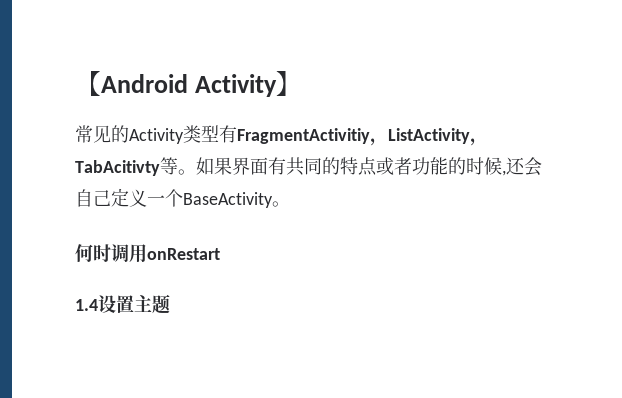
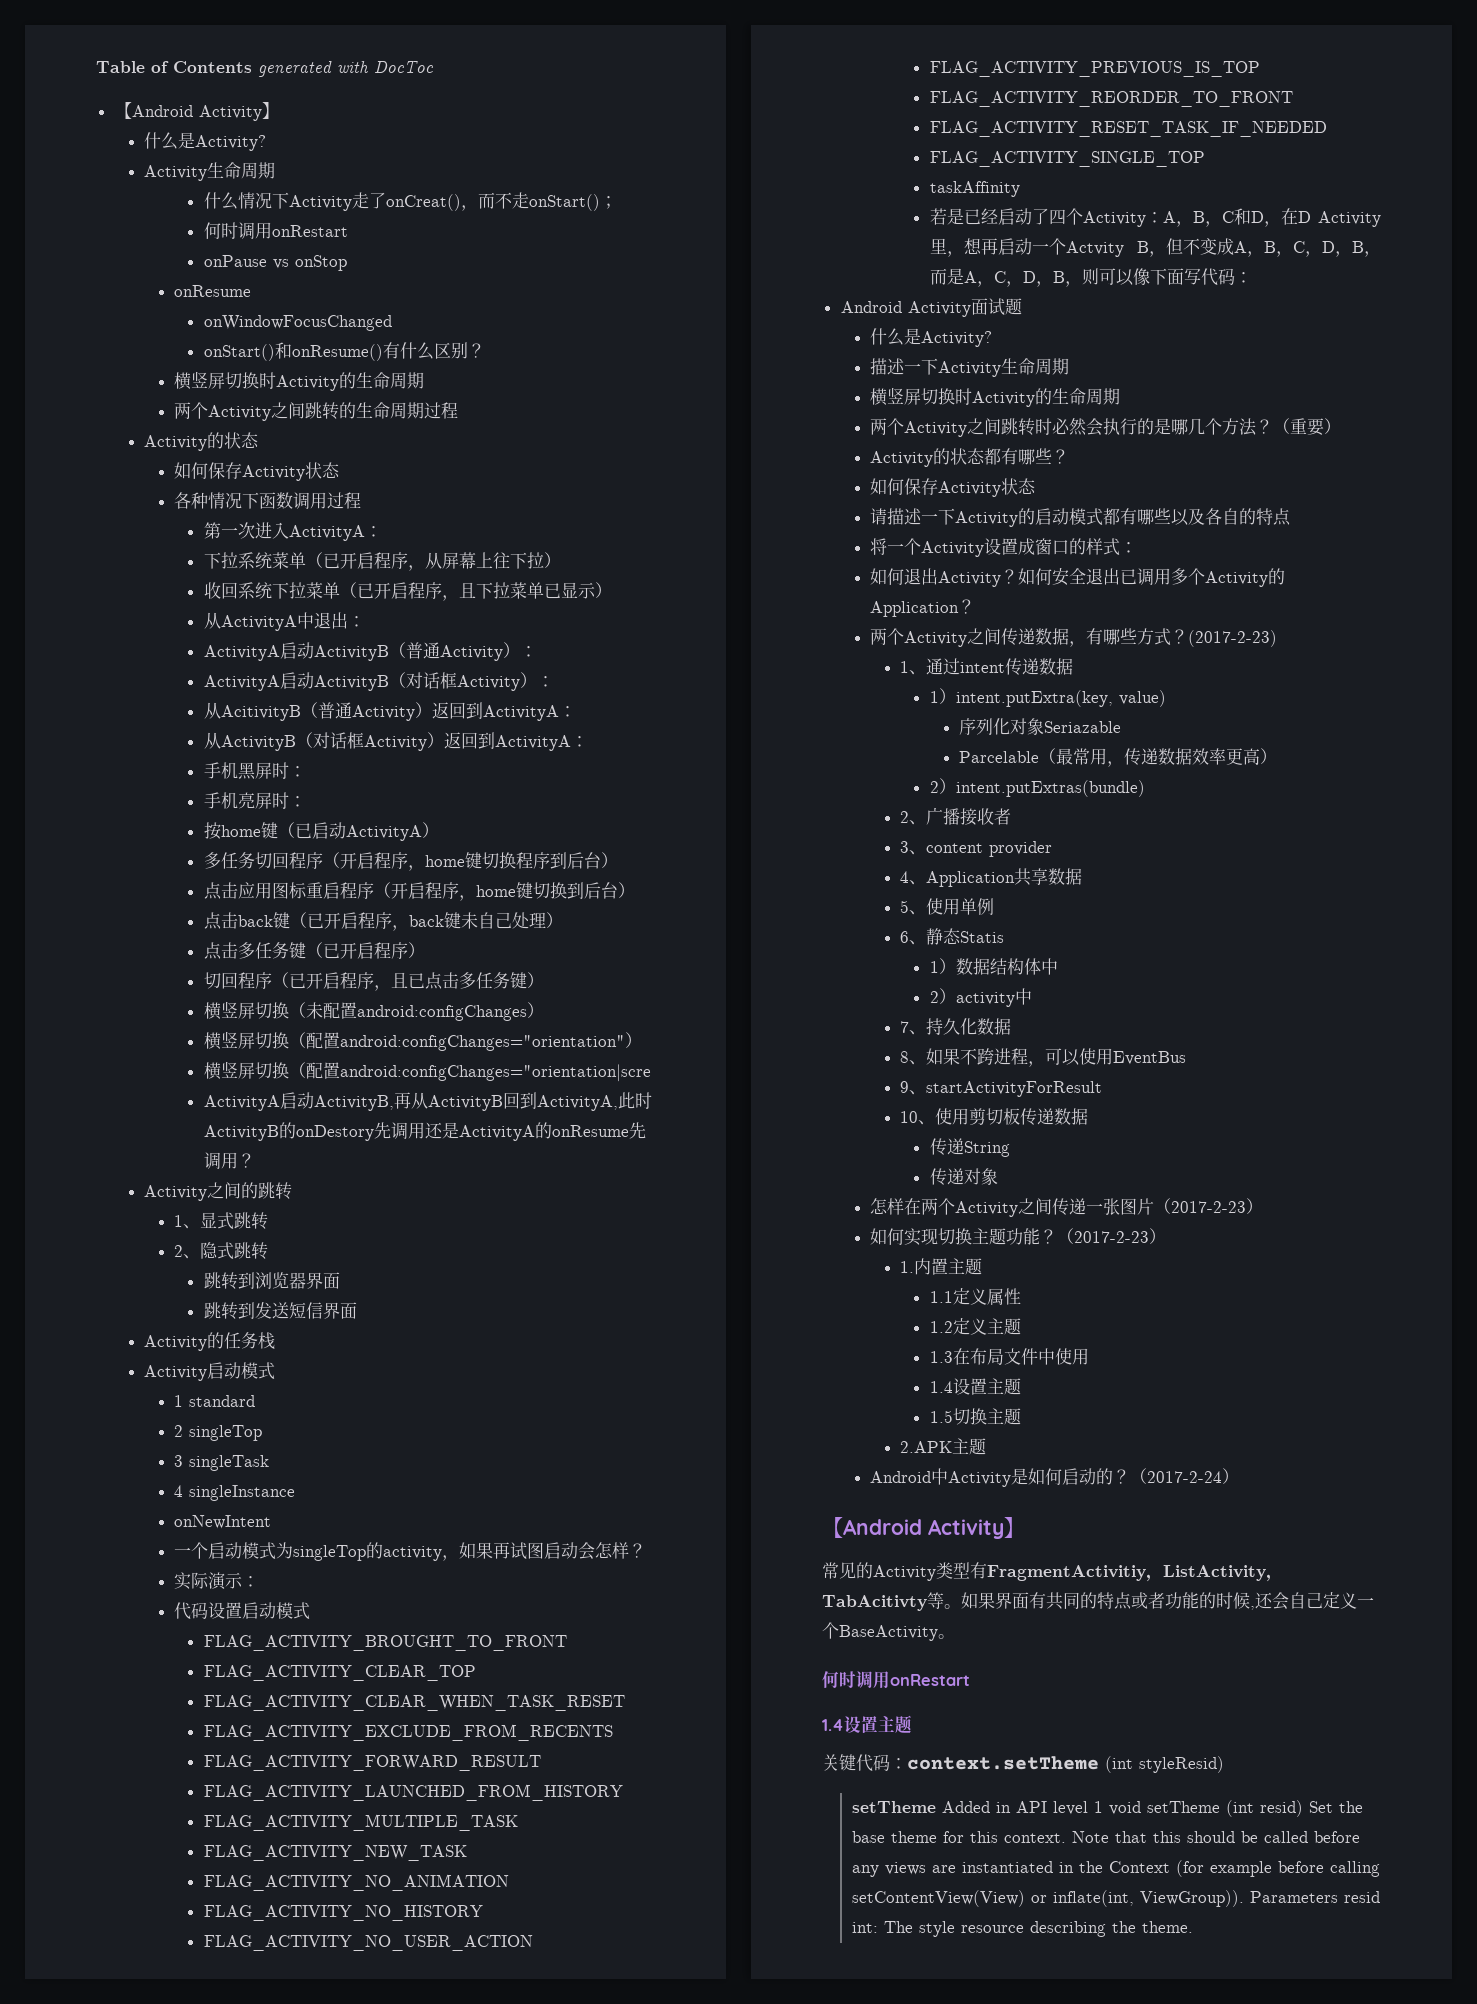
+ Table of Contents generated with DocToc
+ 【Android Activity】
+ 什么是Activity?
+ Activity生命周期
+ 什么情况下Activity走了onCreat()，而不走onStart()；
+ 何时调用onRestart
+ onPause vs onStop
+ onResume
+ onWindowFocusChanged
+ onStart()和onResume()有什么区别？
+ 横竖屏切换时Activity的生命周期
+ 两个Activity之间跳转的生命周期过程
+ Activity的状态
+ 如何保存Activity状态
+ 各种情况下函数调用过程
+ 第一次进入ActivityA：
+ 下拉系统菜单（已开启程序，从屏幕上往下拉）
+ 收回系统下拉菜单（已开启程序，且下拉菜单已显示）
+ 从ActivityA中退出：
+ ActivityA启动ActivityB（普通Activity）：
+ ActivityA启动ActivityB（对话框Activity）：
+ 从AcitivityB（普通Activity）返回到ActivityA：
+ 从ActivityB（对话框Activity）返回到ActivityA：
+ 手机黑屏时：
+ 手机亮屏时：
+ 按home键（已启动ActivityA）
+ 多任务切回程序（开启程序，home键切换程序到后台）
+ 点击应用图标重启程序（开启程序，home键切换到后台）
+ 点击back键（已开启程序，back键未自己处理）
+ 点击多任务键（已开启程序）
+ 切回程序（已开启程序，且已点击多任务键）
+ 横竖屏切换（未配置android:configChanges）
+ 横竖屏切换（配置android:configChanges="orientation"）
+ 横竖屏切换（配置android:configChanges="orientation|scre
+ ActivityA启动ActivityB,再从ActivityB回到ActivityA,此时ActivityB的onDestory先调用还是ActivityA的onResume先调用？
+ Activity之间的跳转
+ 1、显式跳转
+ 2、隐式跳转
+ 跳转到浏览器界面
+ 跳转到发送短信界面
+ Activity的任务栈
+ Activity启动模式
+ 1 standard
+ 2 singleTop
+ 3 singleTask
+ 4 singleInstance
+ onNewIntent
+ 一个启动模式为singleTop的activity，如果再试图启动会怎样？
+ 实际演示：
+ 代码设置启动模式
+ FLAG_ACTIVITY_BROUGHT_TO_FRONT
+ FLAG_ACTIVITY_CLEAR_TOP
+ FLAG_ACTIVITY_CLEAR_WHEN_TASK_RESET
+ FLAG_ACTIVITY_EXCLUDE_FROM_RECENTS
+ FLAG_ACTIVITY_FORWARD_RESULT
+ FLAG_ACTIVITY_LAUNCHED_FROM_HISTORY
+ FLAG_ACTIVITY_MULTIPLE_TASK
+ FLAG_ACTIVITY_NEW_TASK
+ FLAG_ACTIVITY_NO_ANIMATION
+ FLAG_ACTIVITY_NO_HISTORY
+ FLAG_ACTIVITY_NO_USER_ACTION
+ FLAG_ACTIVITY_PREVIOUS_IS_TOP
+ FLAG_ACTIVITY_REORDER_TO_FRONT
+ FLAG_ACTIVITY_RESET_TASK_IF_NEEDED
+ FLAG_ACTIVITY_SINGLE_TOP
+ taskAffinity
+ 若是已经启动了四个Activity：A，B，C和D，在D Activity里，想再启动一个Actvity B，但不变成A，B，C，D，B，而是A，C，D，B，则可以像下面写代码：
+ Android Activity面试题
+ 什么是Activity?
+ 描述一下Activity生命周期
+ 横竖屏切换时Activity的生命周期
+ 两个Activity之间跳转时必然会执行的是哪几个方法？（重要）
+ Activity的状态都有哪些？
+ 如何保存Activity状态
+ 请描述一下Activity的启动模式都有哪些以及各自的特点
+ 将一个Activity设置成窗口的样式：
+ 如何退出Activity？如何安全退出已调用多个Activity的Application？
+ 两个Activity之间传递数据，有哪些方式？(2017-2-23)
+ 1、通过intent传递数据
+ 1）intent.putExtra(key, value)
+ 序列化对象Seriazable
+ Parcelable（最常用，传递数据效率更高）
+ 2）intent.putExtras(bundle)
+ 2、广播接收者
+ 3、content provider
+ 4、Application共享数据
+ 5、使用单例
+ 6、静态Statis
+ 1）数据结构体中
+ 2）activity中
+ 7、持久化数据
+ 8、如果不跨进程，可以使用EventBus
+ 9、startActivityForResult
+ 10、使用剪切板传递数据
+ 传递String
+ 传递对象
+ 怎样在两个Activity之间传递一张图片（2017-2-23）
+ 如何实现切换主题功能？（2017-2-23）
+ 1.内置主题
+ 1.1定义属性
+ 1.2定义主题
+ 1.3在布局文件中使用
+ 1.4设置主题
+ 1.5切换主题
+ 2.APK主题
+ Android中Activity是如何启动的？（2017-2-24）
+ 关键代码：context.setTheme (int styleResid)
+ setTheme Added in API level 1 void setTheme (int resid) Set the base theme for this context. Note that this should be called before any views are instantiated in the Context (for example before calling setContentView(View) or inflate(int, ViewGroup)). Parameters resid int: The style resource describing the theme.

